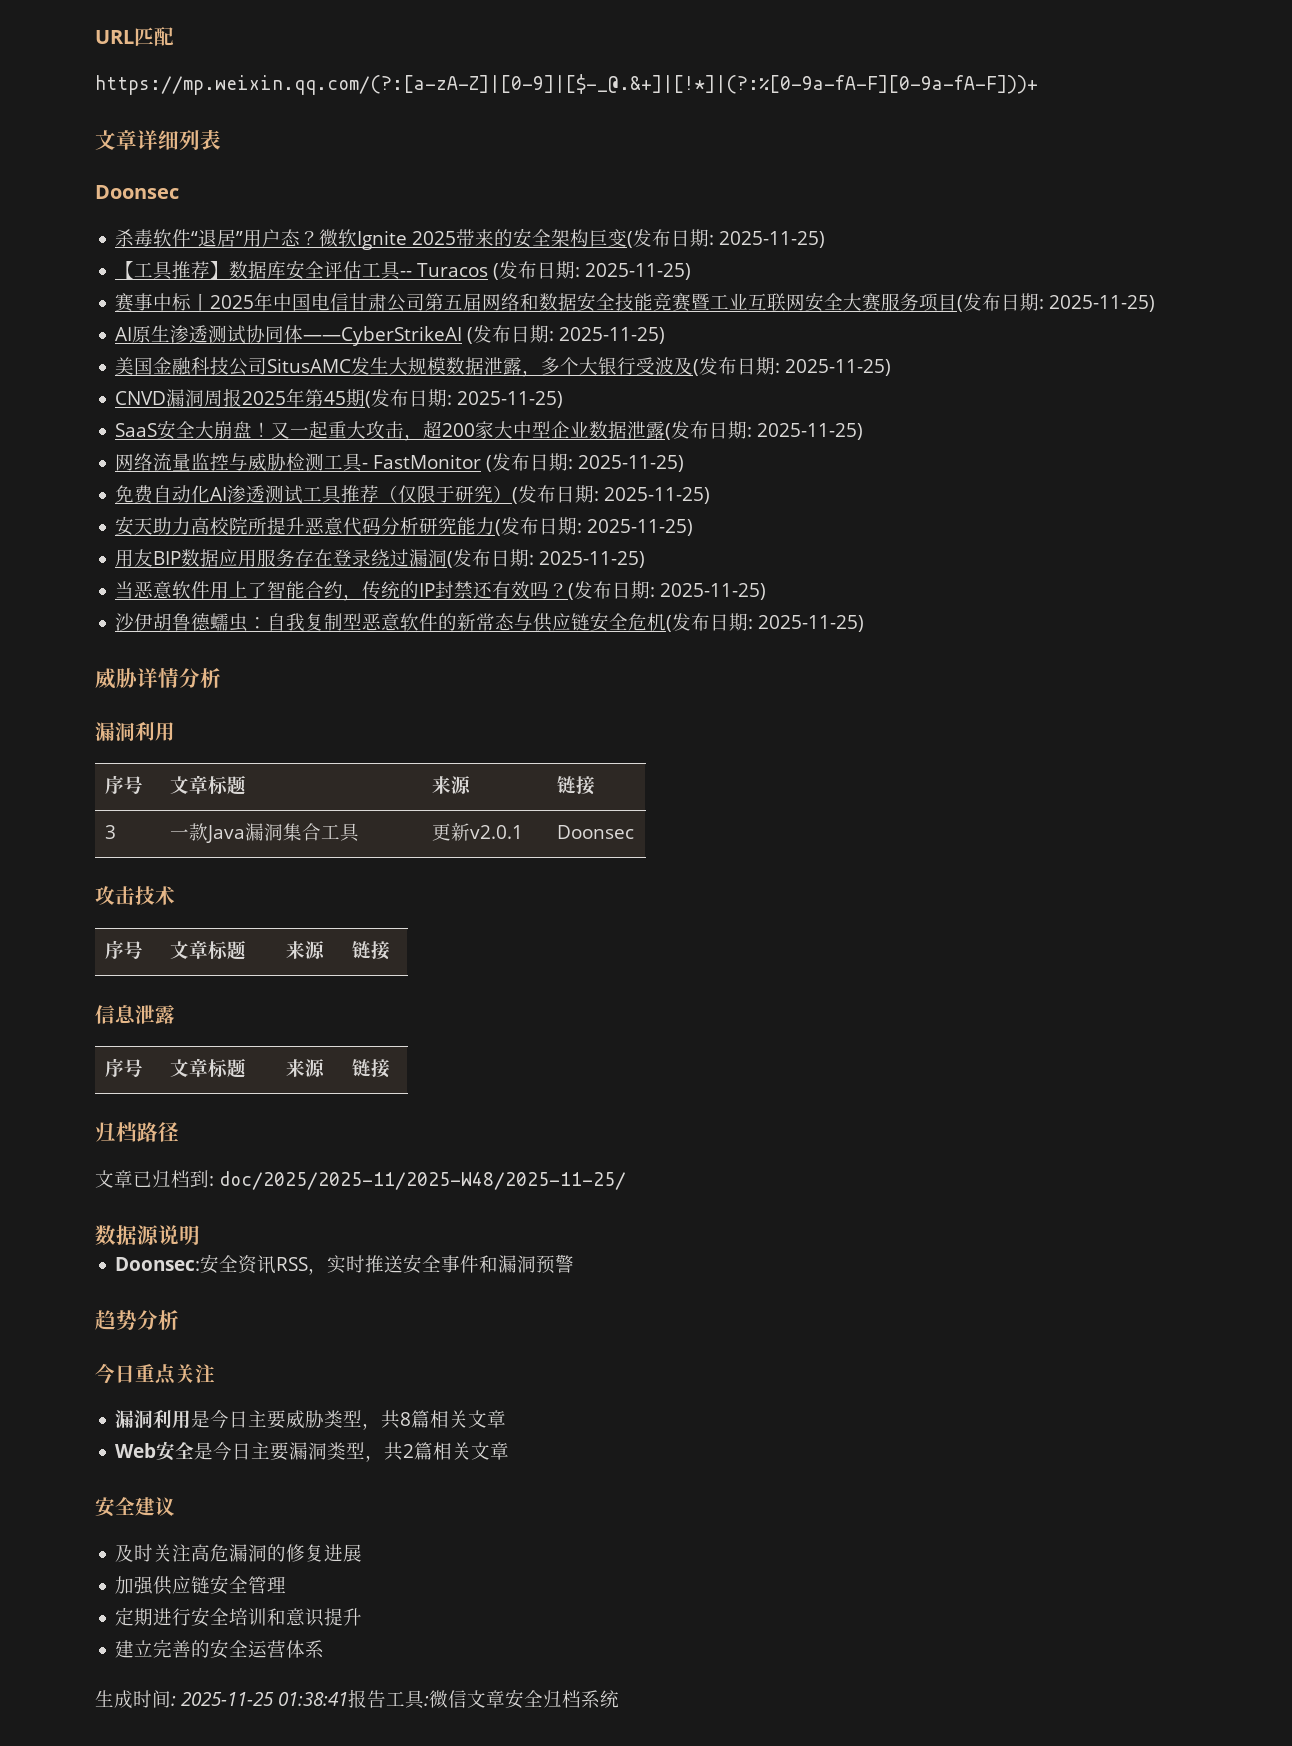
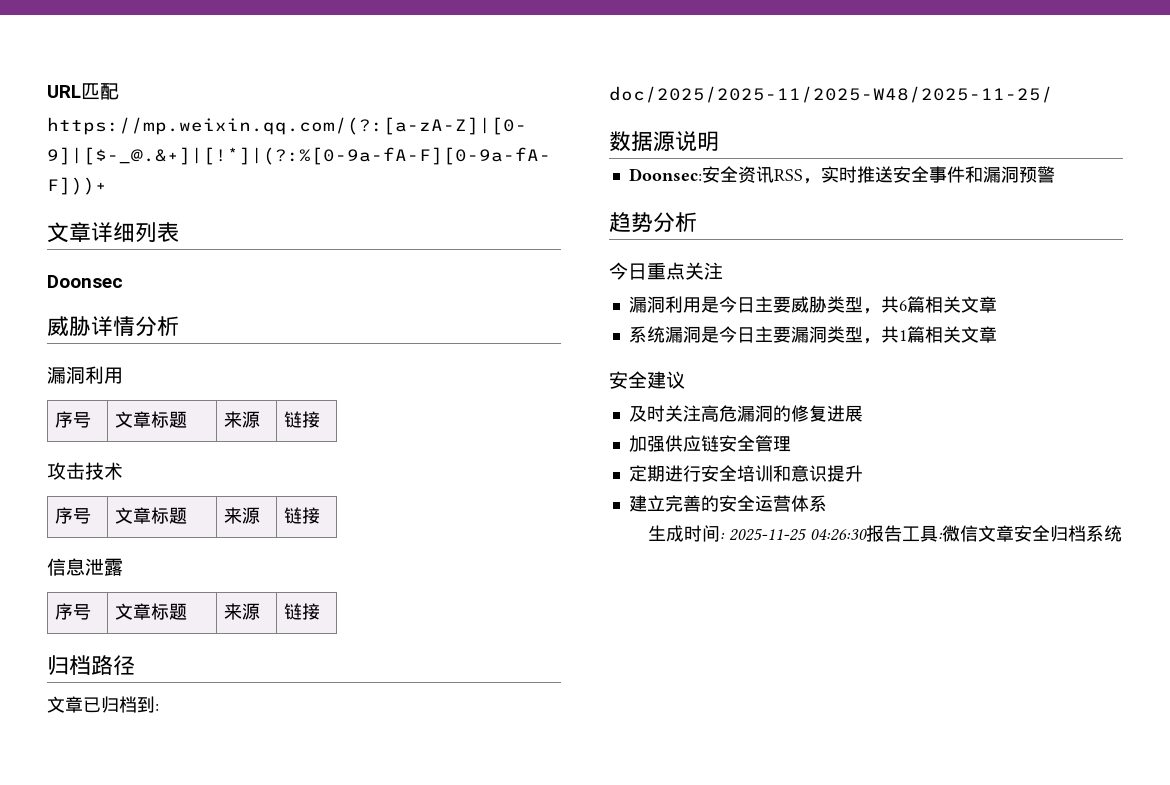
- 杀毒软件“退居”用户态？微软Ignite 2025带来的安全架构巨变(发布日期: 2025-11-25)
- 【工具推荐】数据库安全评估工具-- Turacos (发布日期: 2025-11-25)
- 赛事中标丨2025年中国电信甘肃公司第五届网络和数据安全技能竞赛暨工业互联网安全大赛服务项目(发布日期: 2025-11-25)
- AI原生渗透测试协同体——CyberStrikeAI (发布日期: 2025-11-25)
- 美国金融科技公司SitusAMC发生大规模数据泄露，多个大银行受波及(发布日期: 2025-11-25)
- CNVD漏洞周报2025年第45期(发布日期: 2025-11-25)
- SaaS安全大崩盘！又一起重大攻击，超200家大中型企业数据泄露(发布日期: 2025-11-25)
- 网络流量监控与威胁检测工具- FastMonitor (发布日期: 2025-11-25)
- 免费自动化AI渗透测试工具推荐（仅限于研究）(发布日期: 2025-11-25)
- 安天助力高校院所提升恶意代码分析研究能力(发布日期: 2025-11-25)
- 用友BIP数据应用服务存在登录绕过漏洞(发布日期: 2025-11-25)
- 当恶意软件用上了智能合约，传统的IP封禁还有效吗？(发布日期: 2025-11-25)
- 沙伊胡鲁德蠕虫：自我复制型恶意软件的新常态与供应链安全危机(发布日期: 2025-11-25)
- 3 | 一款Java漏洞集合工具 | 更新v2.0.1 | Doonsec
- 漏洞利用是今日主要威胁类型，共8篇相关文章
- Web安全是今日主要漏洞类型，共2篇相关文章
+ 漏洞利用是今日主要威胁类型，共6篇相关文章
+ 系统漏洞是今日主要漏洞类型，共1篇相关文章
- 生成时间: 2025-11-25 01:38:41报告工具:微信文章安全归档系统
+ 生成时间: 2025-11-25 04:26:30报告工具:微信文章安全归档系统

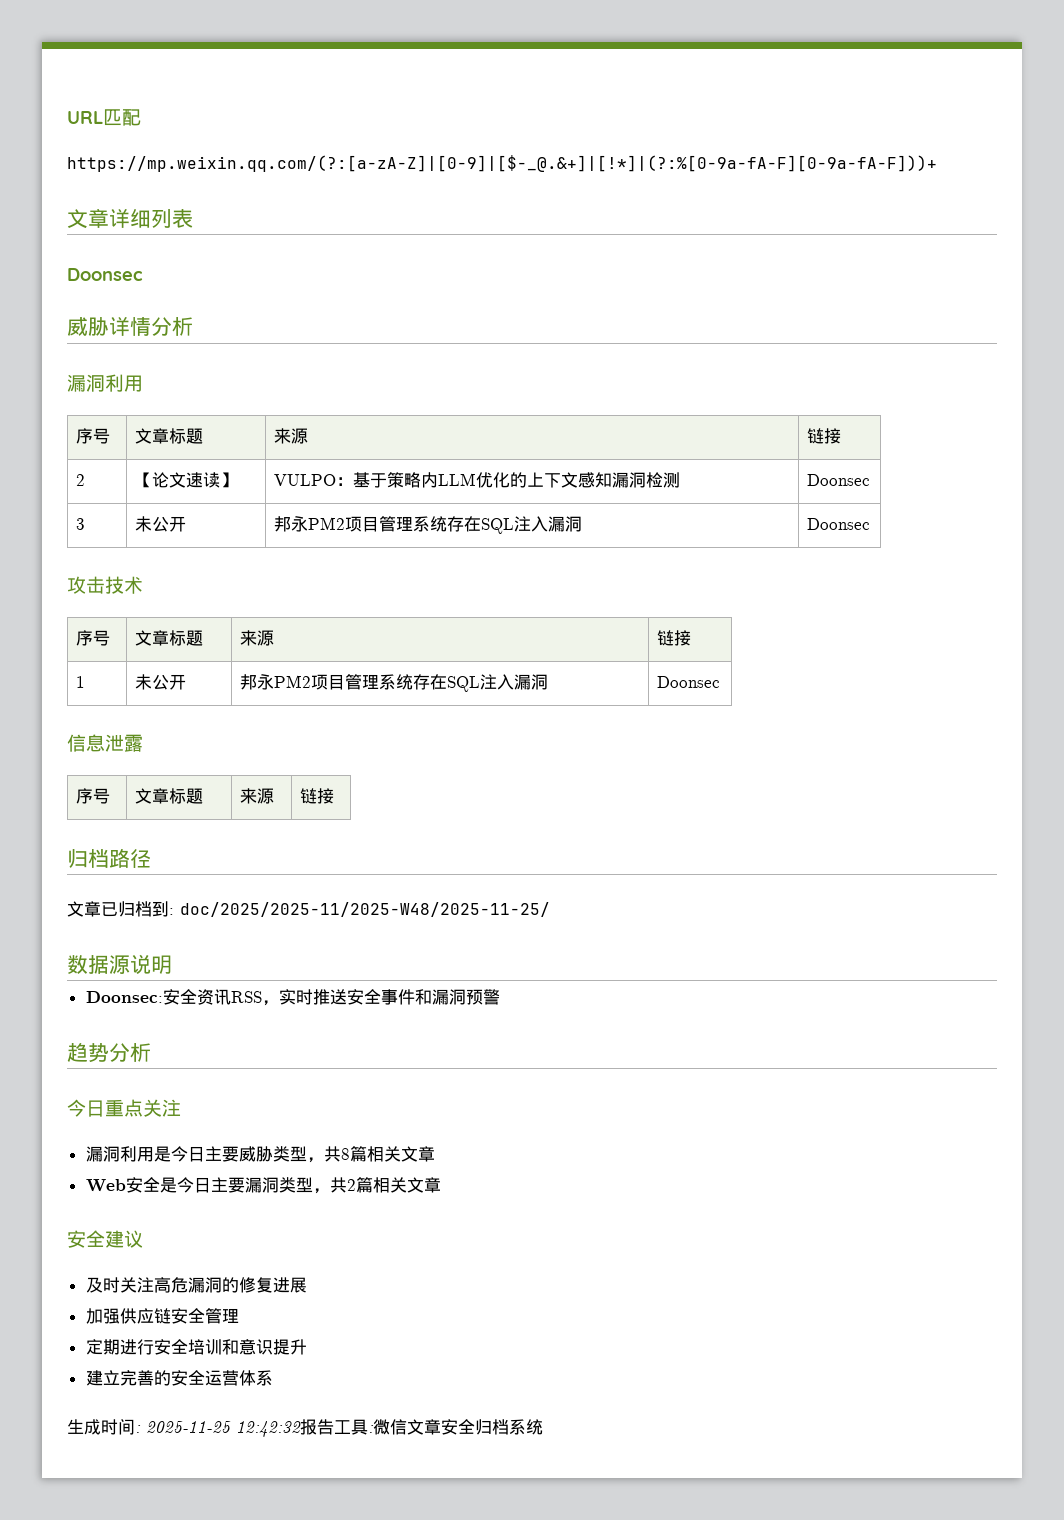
+ 2 | 【论文速读】 | VULPO：基于策略内LLM优化的上下文感知漏洞检测 | Doonsec
+ 3 | 未公开 | 邦永PM2项目管理系统存在SQL注入漏洞 | Doonsec
+ 1 | 未公开 | 邦永PM2项目管理系统存在SQL注入漏洞 | Doonsec
- 漏洞利用是今日主要威胁类型，共6篇相关文章
- 系统漏洞是今日主要漏洞类型，共1篇相关文章
+ 漏洞利用是今日主要威胁类型，共8篇相关文章
+ Web安全是今日主要漏洞类型，共2篇相关文章
- 生成时间: 2025-11-25 04:26:30报告工具:微信文章安全归档系统
+ 生成时间: 2025-11-25 12:42:32报告工具:微信文章安全归档系统

